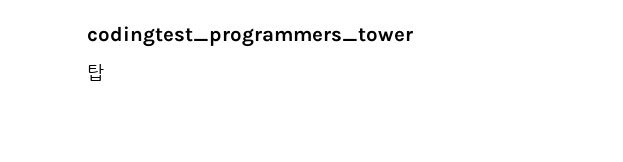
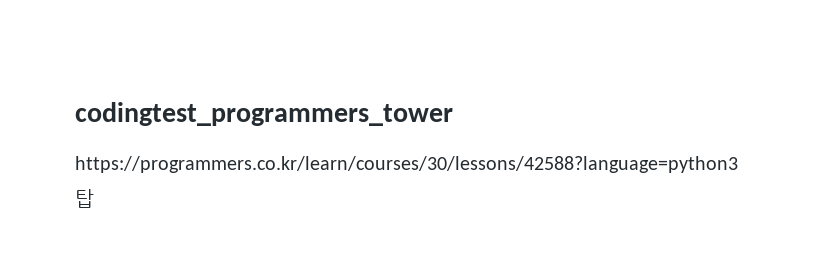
- 탑
+ https://programmers.co.kr/learn/courses/30/lessons/42588?language=python3 탑

